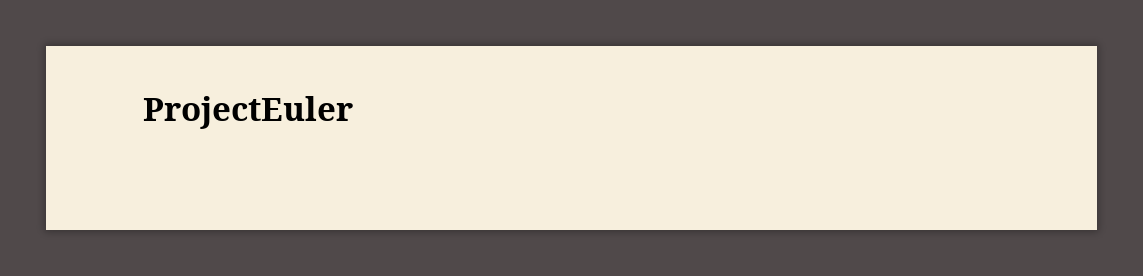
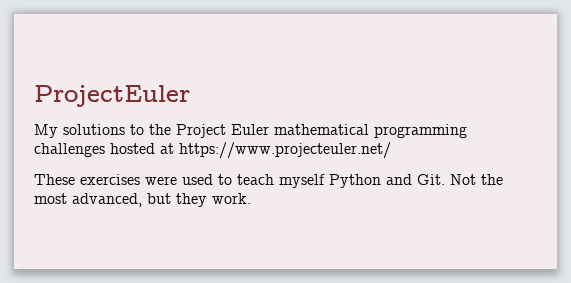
+ My solutions to the Project Euler mathematical programming challenges hosted at https://www.projecteuler.net/
+ These exercises were used to teach myself Python and Git. Not the most advanced, but they work.

